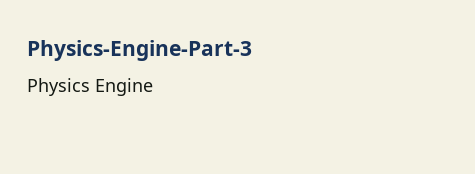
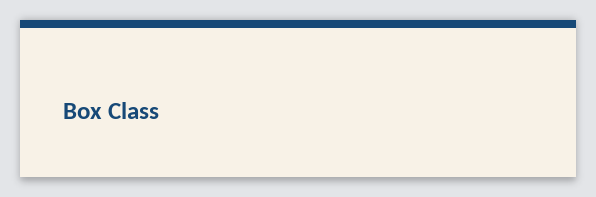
- Physics-Engine-Part-3
- Physics Engine
+ Box Class

